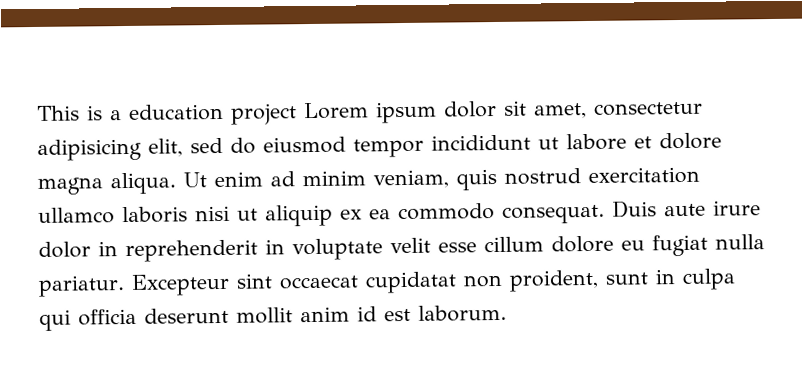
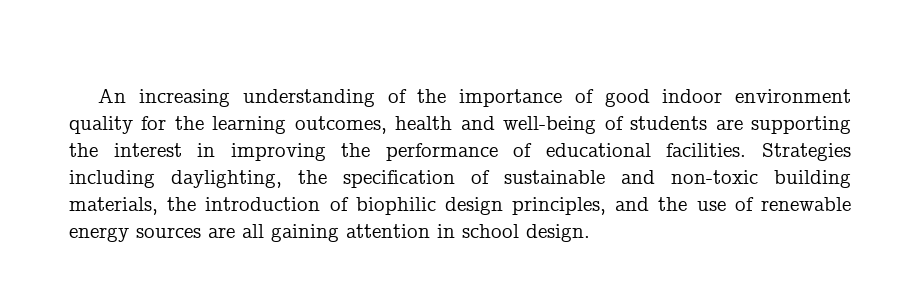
- This is a education project Lorem ipsum dolor sit amet, consectetur adipisicing elit, sed do eiusmod tempor incididunt ut labore et dolore magna aliqua. Ut enim ad minim veniam, quis nostrud exercitation ullamco laboris nisi ut aliquip ex ea commodo consequat. Duis aute irure dolor in reprehenderit in voluptate velit esse cillum dolore eu fugiat nulla pariatur. Excepteur sint occaecat cupidatat non proident, sunt in culpa qui officia deserunt mollit anim id est laborum.
+ An increasing understanding of the importance of good indoor environment quality for the learning outcomes, health and well-being of students are supporting the interest in improving the performance of educational facilities. Strategies including daylighting, the specification of sustainable and non-toxic building materials, the introduction of biophilic design principles, and the use of renewable energy sources are all gaining attention in school design.

